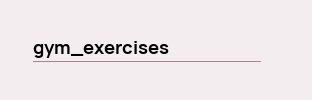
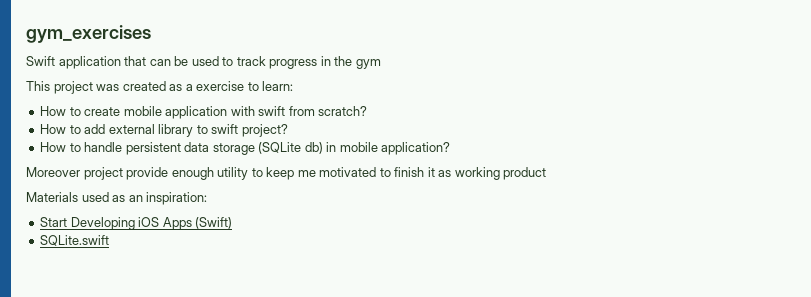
+ Swift application that can be used to track progress in the gym
+ This project was created as a exercise to learn:
+ How to create mobile application with swift from scratch?
+ How to add external library to swift project?
+ How to handle persistent data storage (SQLite db) in mobile application?
+ Moreover project provide enough utility to keep me motivated to finish it as working product
+ Materials used as an inspiration:
+ Start Developing iOS Apps (Swift)
+ SQLite.swift

